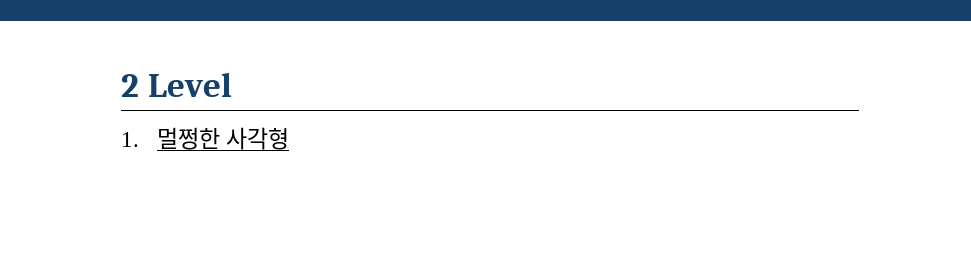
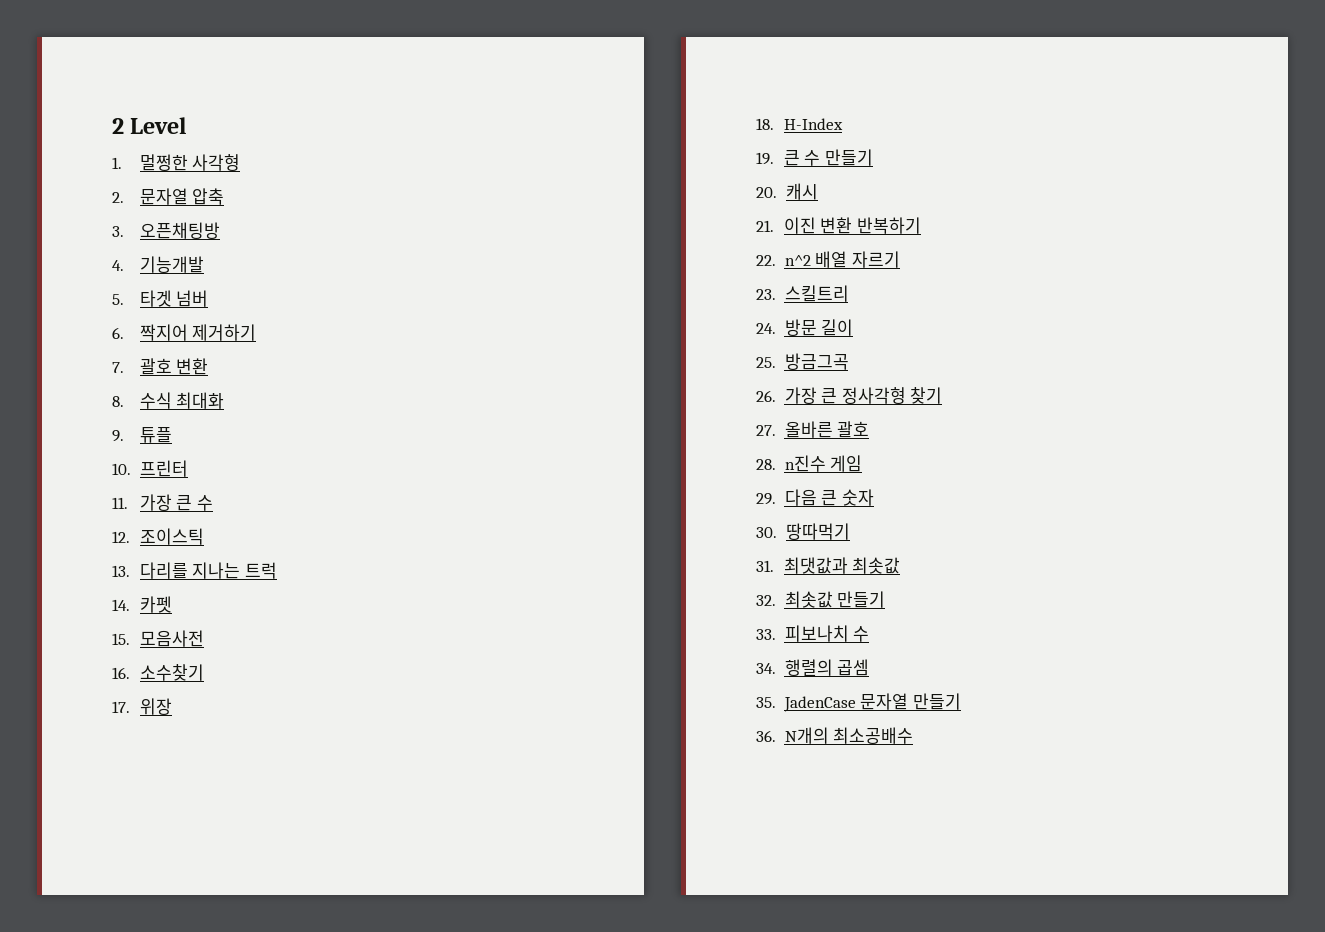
+ 2. 문자열 압축
+ 3. 오픈채팅방
+ 4. 기능개발
+ 5. 타겟 넘버
+ 6. 짝지어 제거하기
+ 7. 괄호 변환
+ 8. 수식 최대화
+ 9. 튜플
+ 10. 프린터
+ 11. 가장 큰 수
+ 12. 조이스틱
+ 13. 다리를 지나는 트럭
+ 14. 카펫
+ 15. 모음사전
+ 16. 소수찾기
+ 17. 위장
+ 18. H-Index
+ 19. 큰 수 만들기
+ 20. 캐시
+ 21. 이진 변환 반복하기
+ 22. n^2 배열 자르기
+ 23. 스킬트리
+ 24. 방문 길이
+ 25. 방금그곡
+ 26. 가장 큰 정사각형 찾기
+ 27. 올바른 괄호
+ 28. n진수 게임
+ 29. 다음 큰 숫자
+ 30. 땅따먹기
+ 31. 최댓값과 최솟값
+ 32. 최솟값 만들기
+ 33. 피보나치 수
+ 34. 행렬의 곱셈
+ 35. JadenCase 문자열 만들기
+ 36. N개의 최소공배수

